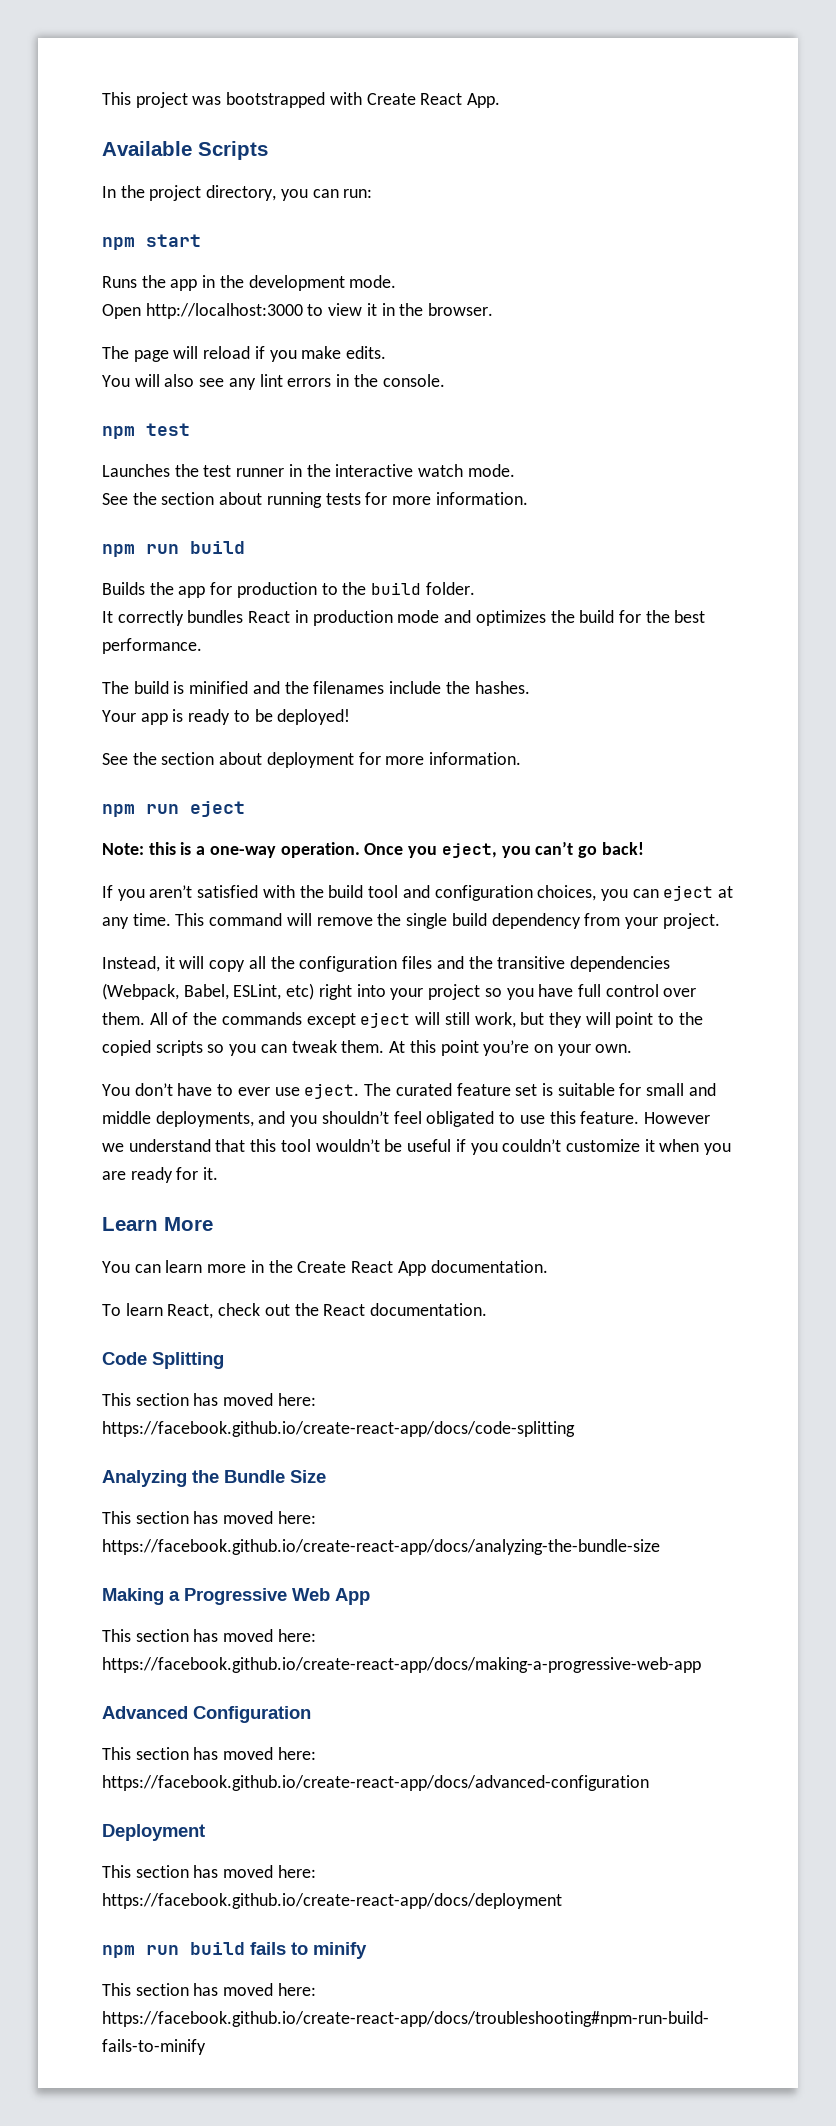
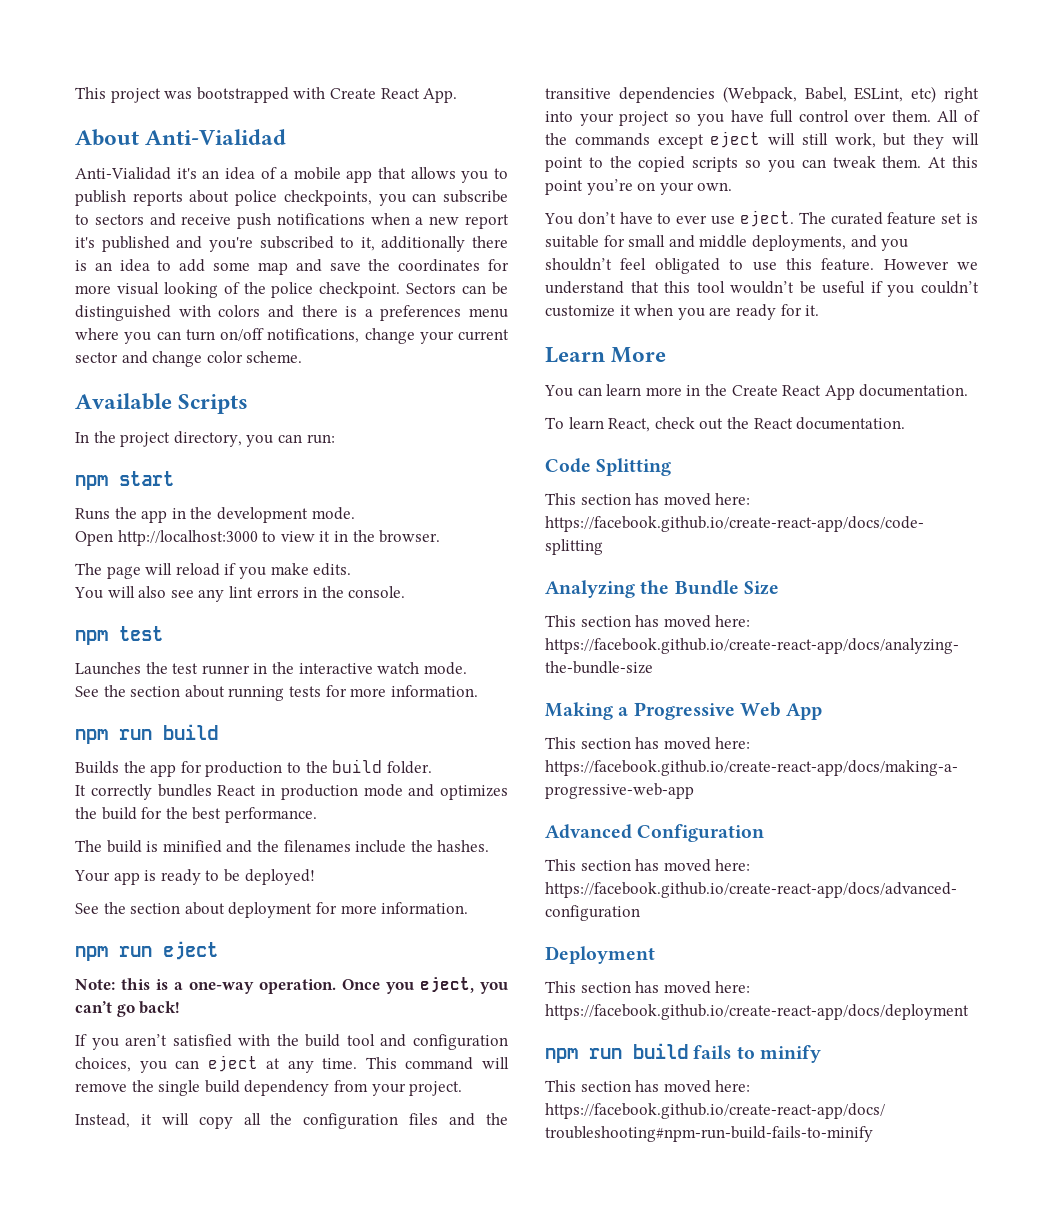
+ About Anti-Vialidad
+ Anti-Vialidad it's an idea of a mobile app that allows you to publish reports about police checkpoints, you can subscribe to sectors and receive push notifications when a new report it's published and you're subscribed to it, additionally there is an idea to add some map and save the coordinates for more visual looking of the police checkpoint. Sectors can be distinguished with colors and there is a preferences menu where you can turn on/off notifications, change your current sector and change color scheme.

